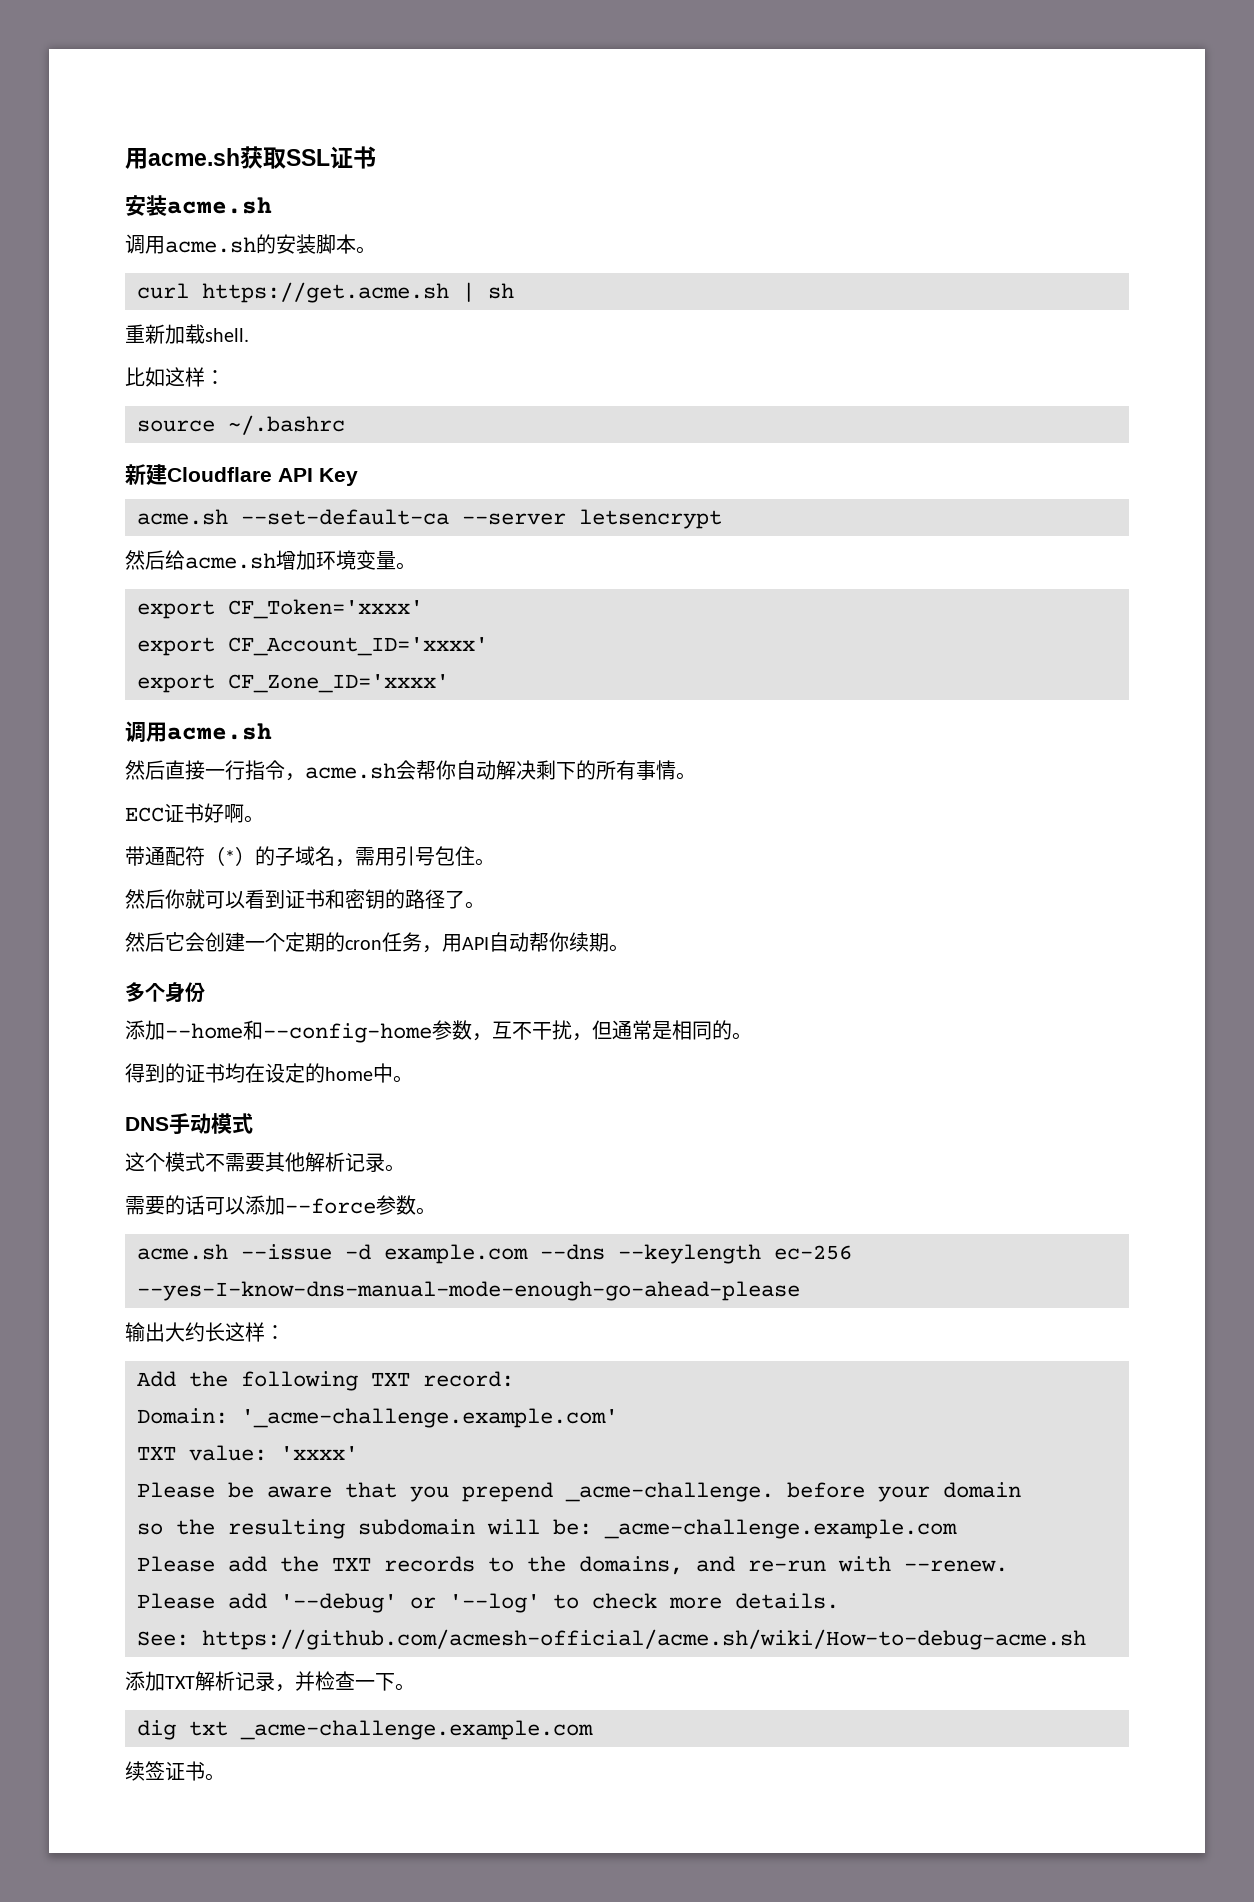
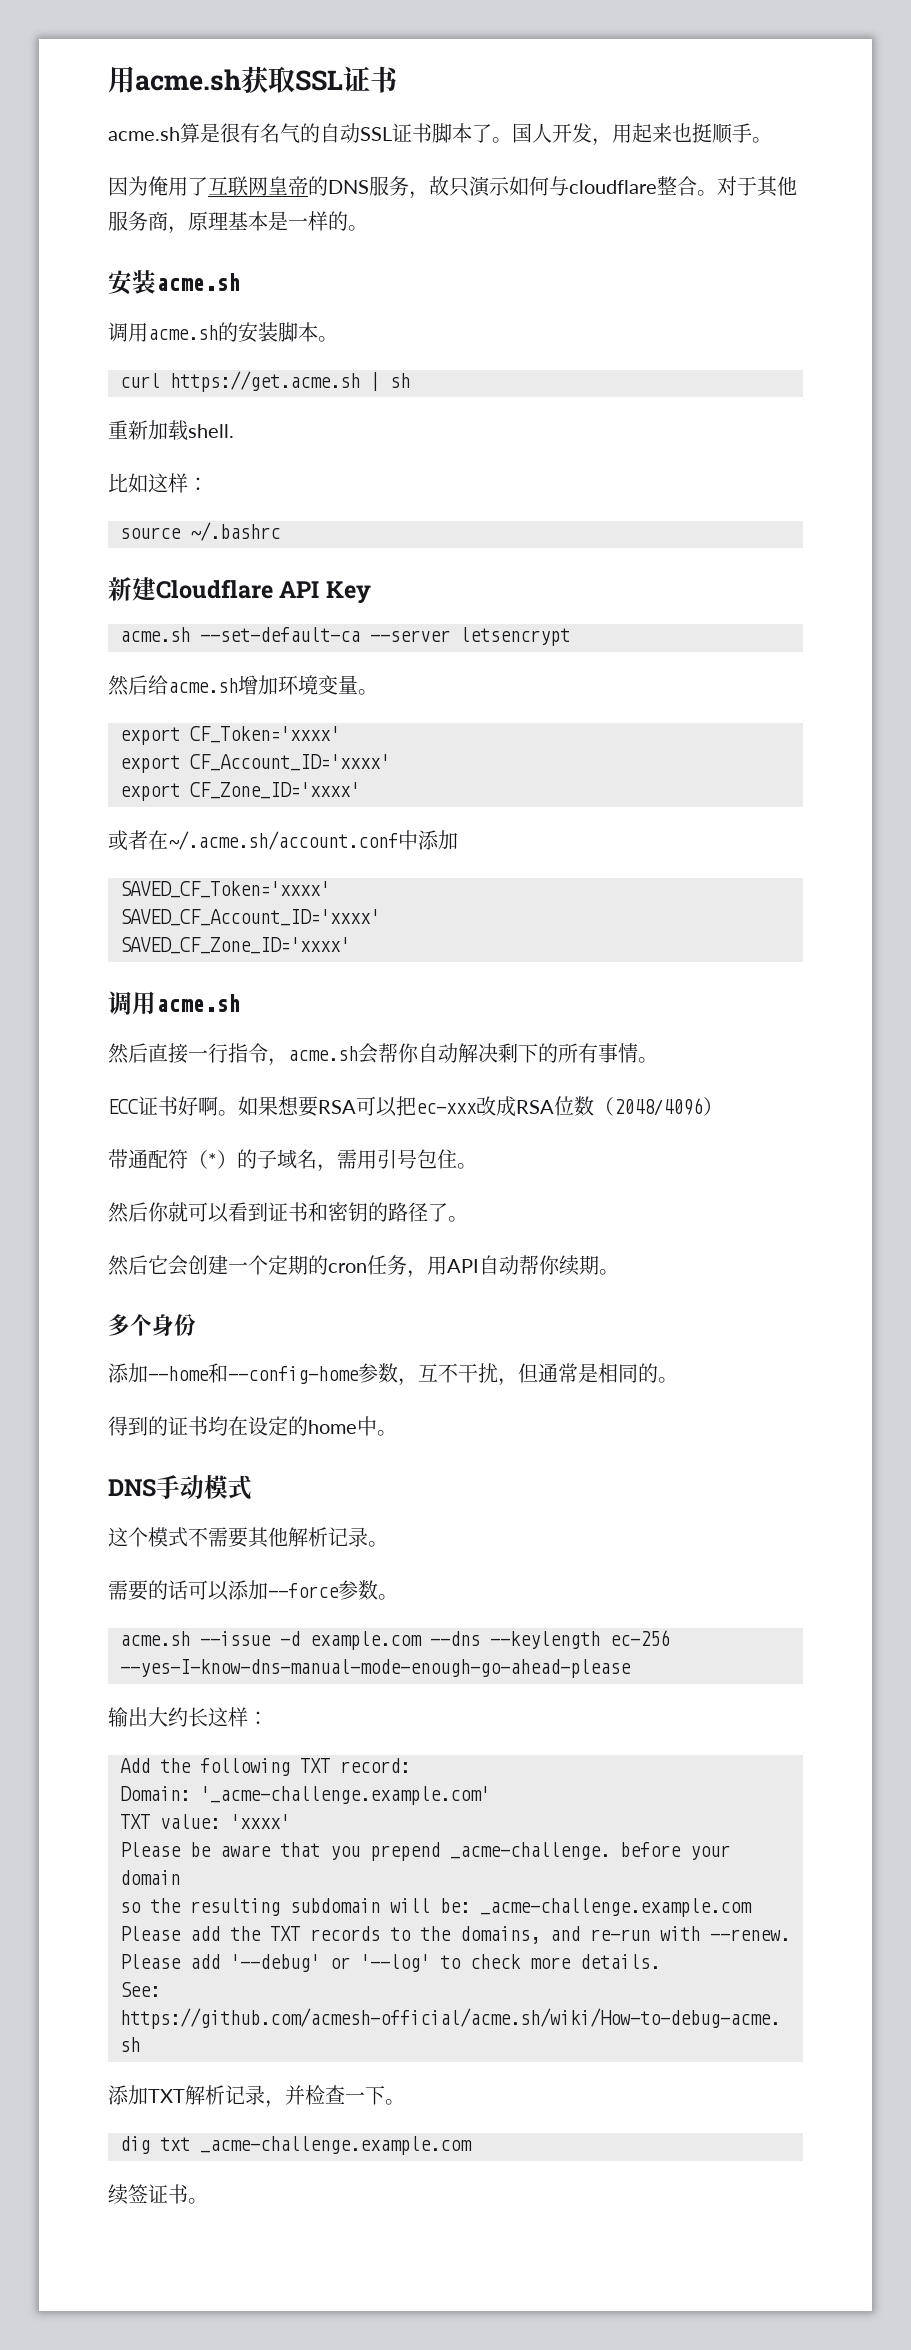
+ acme.sh算是很有名气的自动SSL证书脚本了。国人开发，用起来也挺顺手。
+ 因为俺用了互联网皇帝的DNS服务，故只演示如何与cloudflare整合。对于其他服务商，原理基本是一样的。
+ 或者在~/.acme.sh/account.conf中添加
+ SAVED_CF_Token='xxxx'
+ SAVED_CF_Account_ID='xxxx'
+ SAVED_CF_Zone_ID='xxxx'
+ 如果想要RSA可以把ec-xxx改成RSA位数（2048/4096）

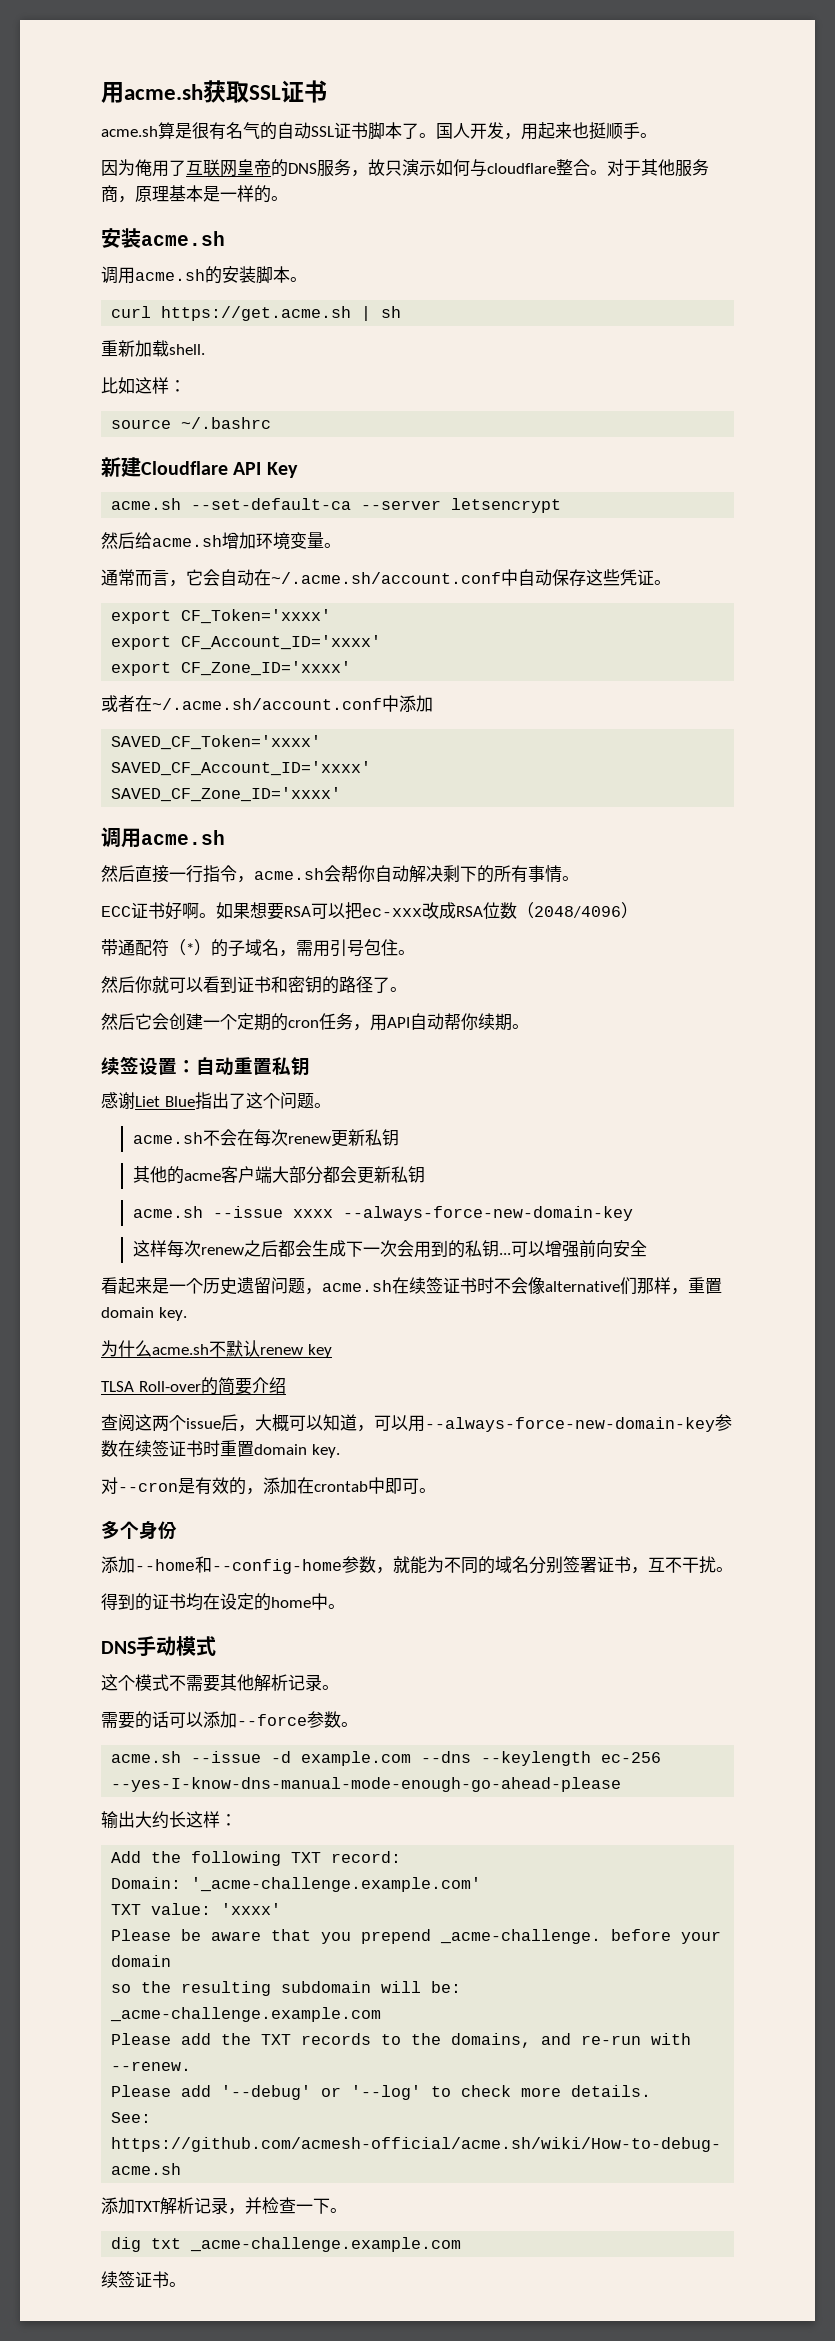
+ 通常而言，它会自动在~/.acme.sh/account.conf中自动保存这些凭证。
+ 续签设置：自动重置私钥
+ 感谢Liet Blue指出了这个问题。
+ acme.sh不会在每次renew更新私钥
+ 其他的acme客户端大部分都会更新私钥
+ acme.sh --issue xxxx --always-force-new-domain-key
+ 这样每次renew之后都会生成下一次会用到的私钥...可以增强前向安全
+ 看起来是一个历史遗留问题，acme.sh在续签证书时不会像alternative们那样，重置domain key.
+ 为什么acme.sh不默认renew key
+ TLSA Roll-over的简要介绍
+ 查阅这两个issue后，大概可以知道，可以用--always-force-new-domain-key参数在续签证书时重置domain key.
+ 对--cron是有效的，添加在crontab中即可。
- 添加--home和--config-home参数，互不干扰，但通常是相同的。
+ 添加--home和--config-home参数，就能为不同的域名分别签署证书，互不干扰。

